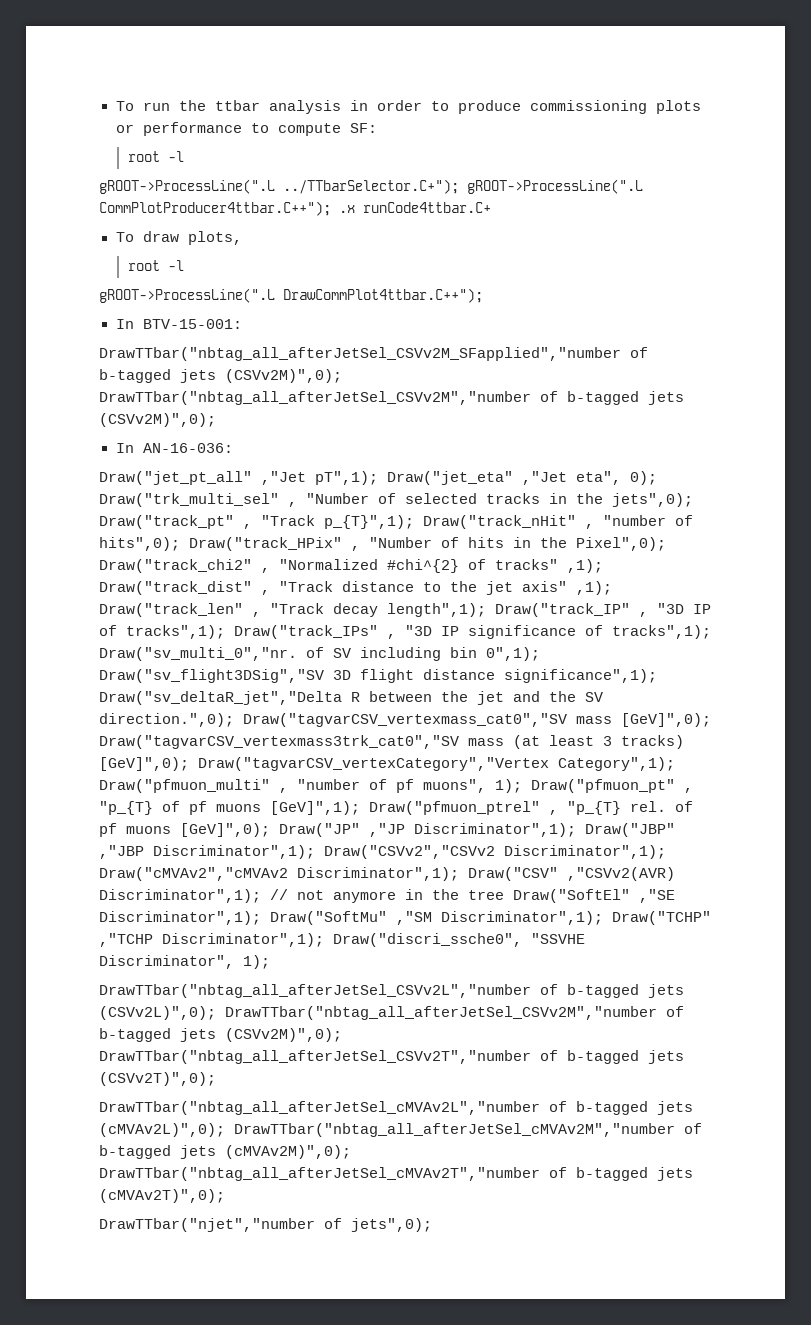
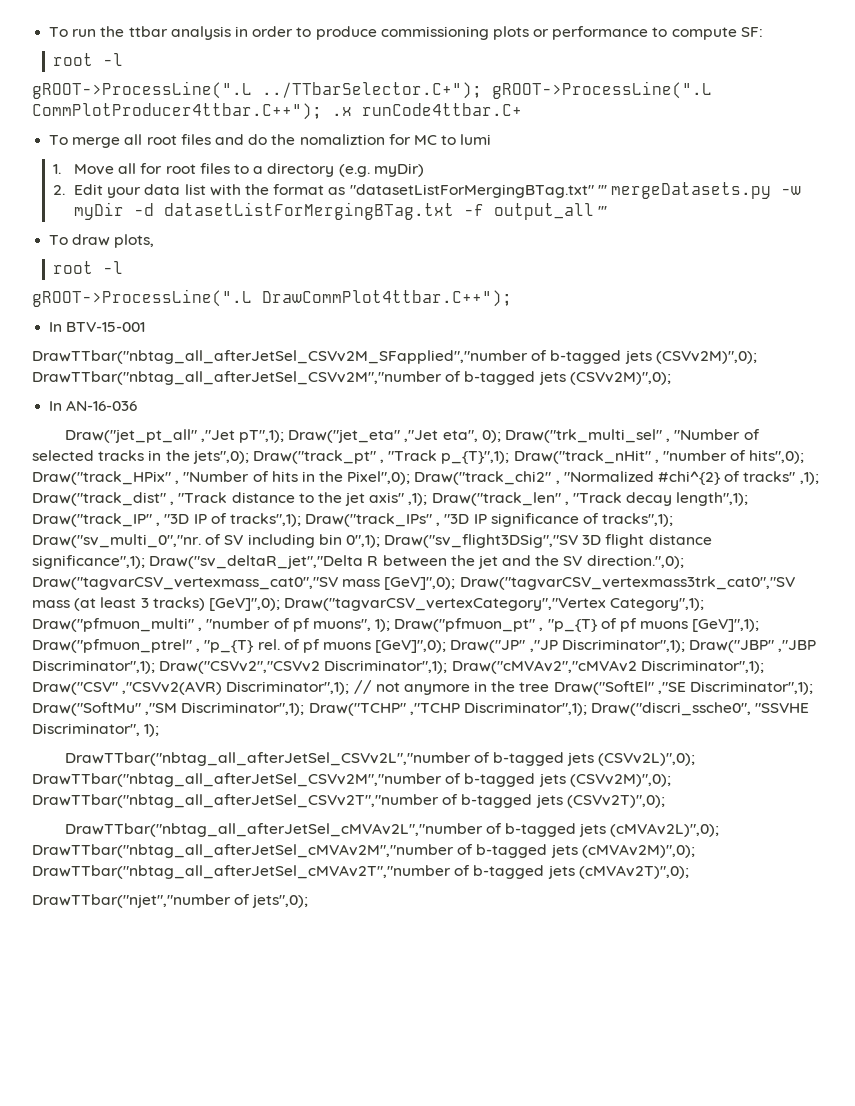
+ To merge all root files and do the nomaliztion for MC to lumi
+ 1. Move all for root files to a directory (e.g. myDir)
+ 2. Edit your data list with the format as "datasetListForMergingBTag.txt" ''' mergeDatasets.py -w myDir -d datasetListForMergingBTag.txt -f output_all '''
- In BTV-15-001:
+ In BTV-15-001
- In AN-16-036:
+ In AN-16-036

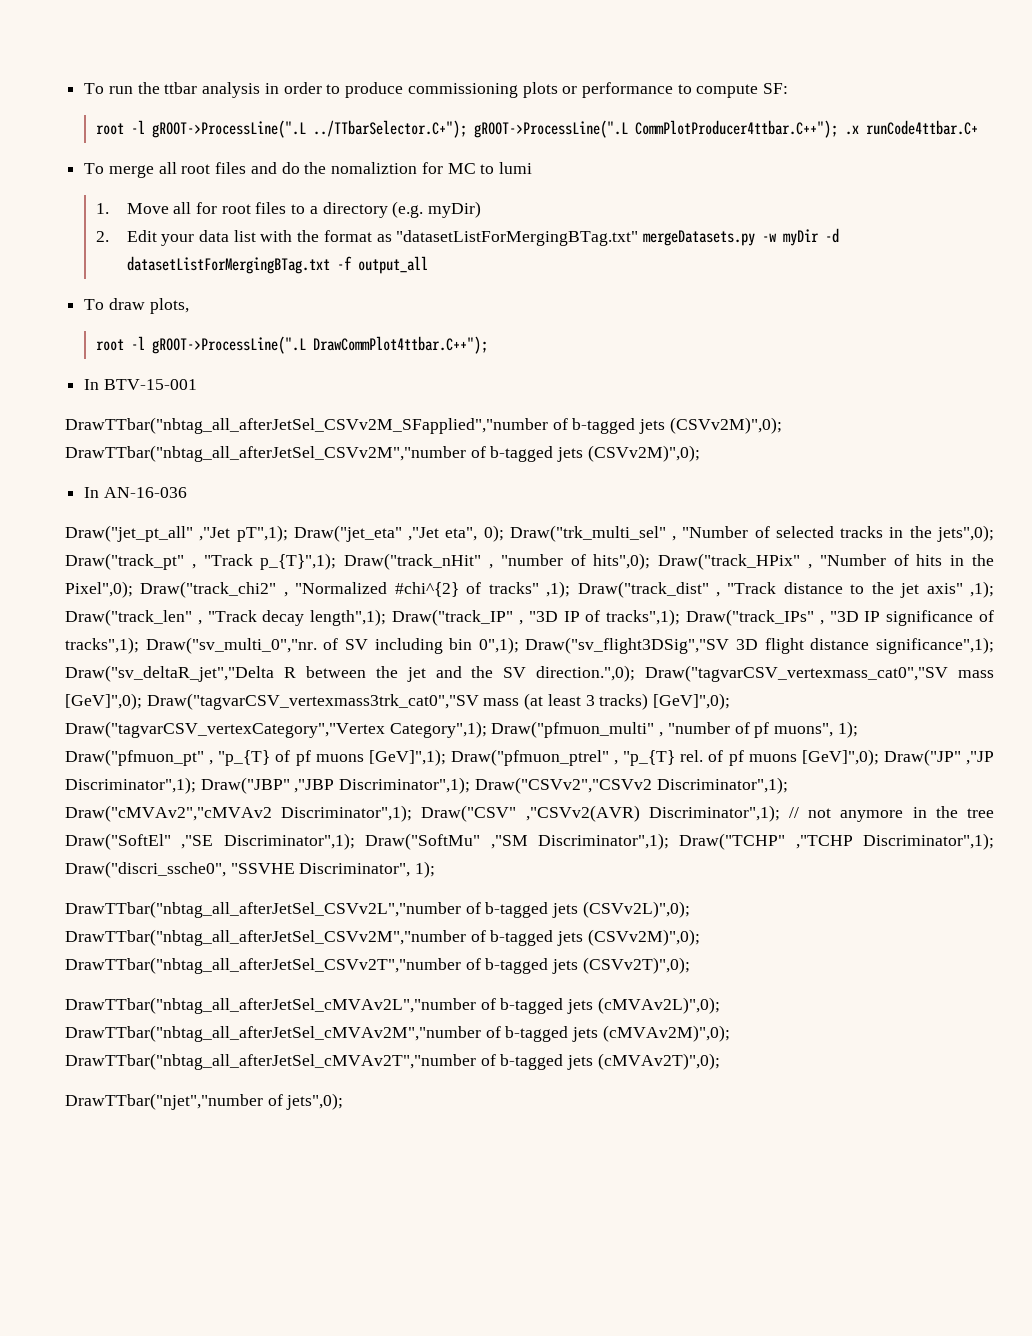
  To run the ttbar analysis in order to produce commissioning plots or performance to compute SF:
- root -l
- gROOT->ProcessLine(".L ../TTbarSelector.C+"); gROOT->ProcessLine(".L CommPlotProducer4ttbar.C++"); .x runCode4ttbar.C+
+ root -l gROOT->ProcessLine(".L ../TTbarSelector.C+"); gROOT->ProcessLine(".L CommPlotProducer4ttbar.C++"); .x runCode4ttbar.C+
- 2. Edit your data list with the format as "datasetListForMergingBTag.txt" ''' mergeDatasets.py -w myDir -d datasetListForMergingBTag.txt -f output_all '''
+ 2. Edit your data list with the format as "datasetListForMergingBTag.txt" mergeDatasets.py -w myDir -d datasetListForMergingBTag.txt -f output_all
  To draw plots,
- root -l
- gROOT->ProcessLine(".L DrawCommPlot4ttbar.C++");
+ root -l gROOT->ProcessLine(".L DrawCommPlot4ttbar.C++");

